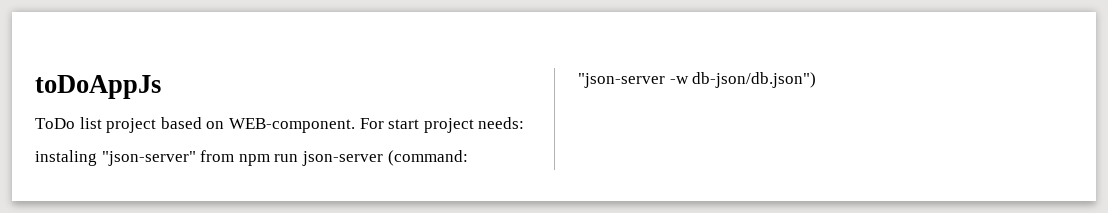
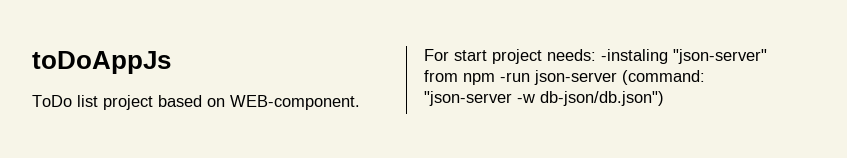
- For start project needs:
- instaling "json-server" from npm run json-server (command: "json-server -w db-json/db.json")
+ For start project needs: -instaling "json-server" from npm -run json-server (command: "json-server -w db-json/db.json")

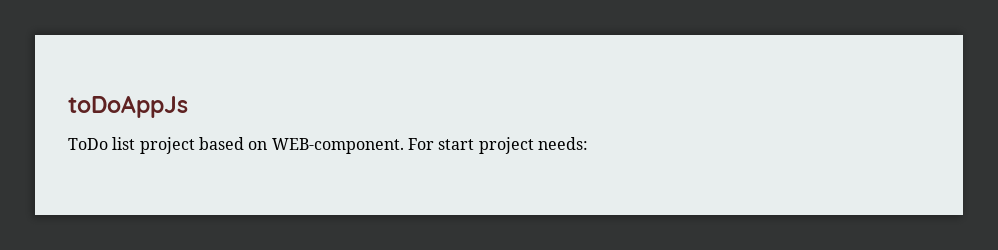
- For start project needs: -instaling "json-server" from npm -run json-server (command: "json-server -w db-json/db.json")
+ For start project needs:

